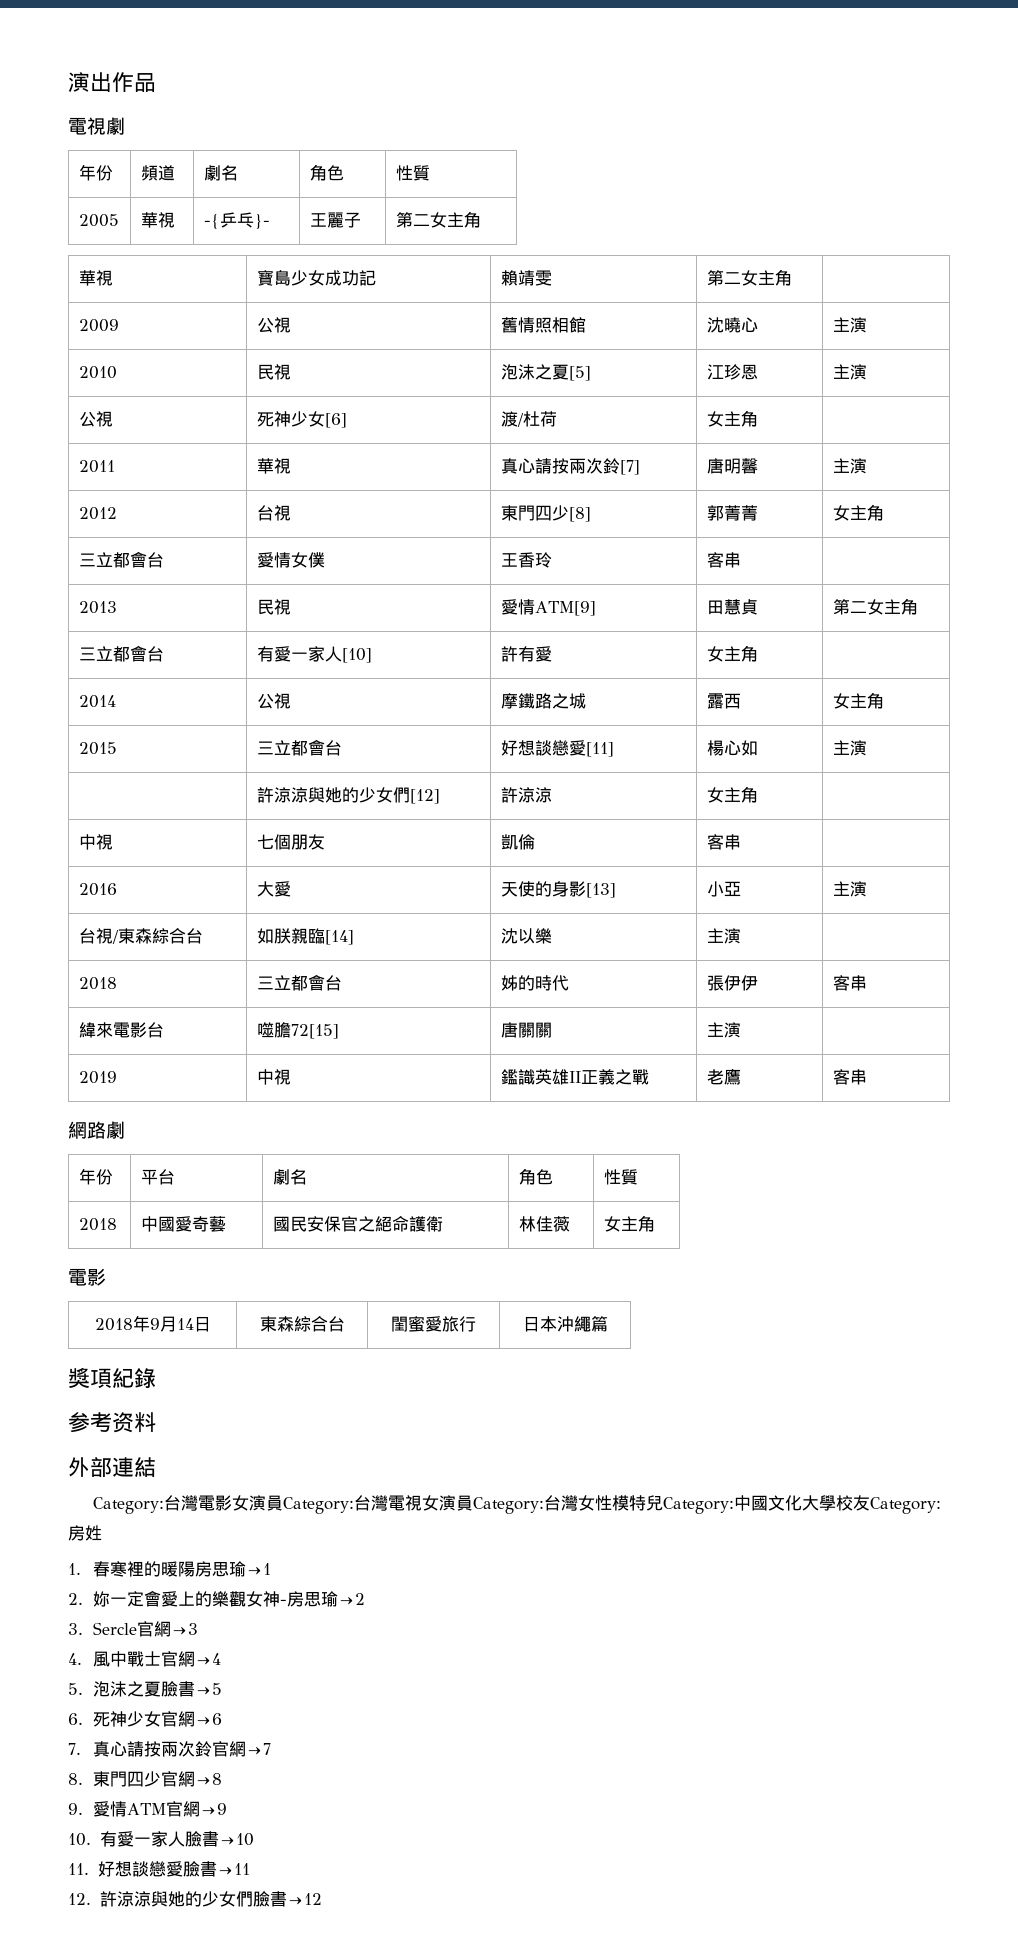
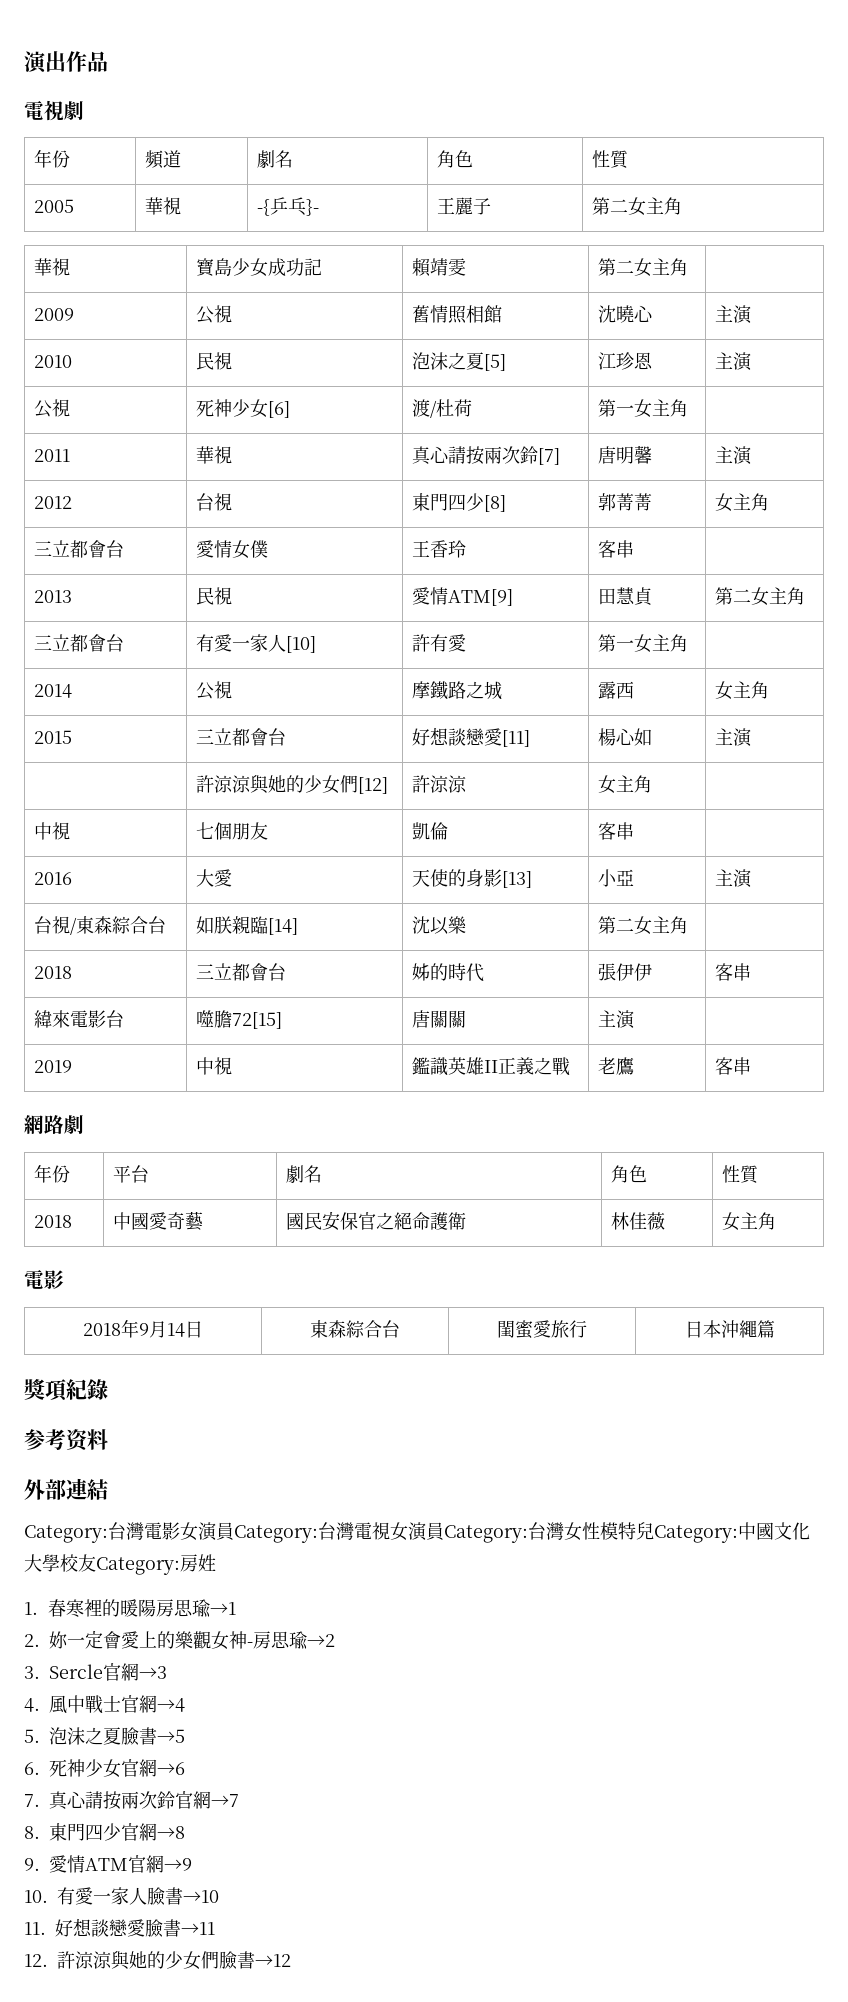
- 公視 | 死神少女[6] | 渡/杜荷 | 女主角 |
+ 公視 | 死神少女[6] | 渡/杜荷 | 第一女主角 |
- 三立都會台 | 有愛一家人[10] | 許有愛 | 女主角 |
+ 三立都會台 | 有愛一家人[10] | 許有愛 | 第一女主角 |
- 台視/東森綜合台 | 如朕親臨[14] | 沈以樂 | 主演 |
+ 台視/東森綜合台 | 如朕親臨[14] | 沈以樂 | 第二女主角 |

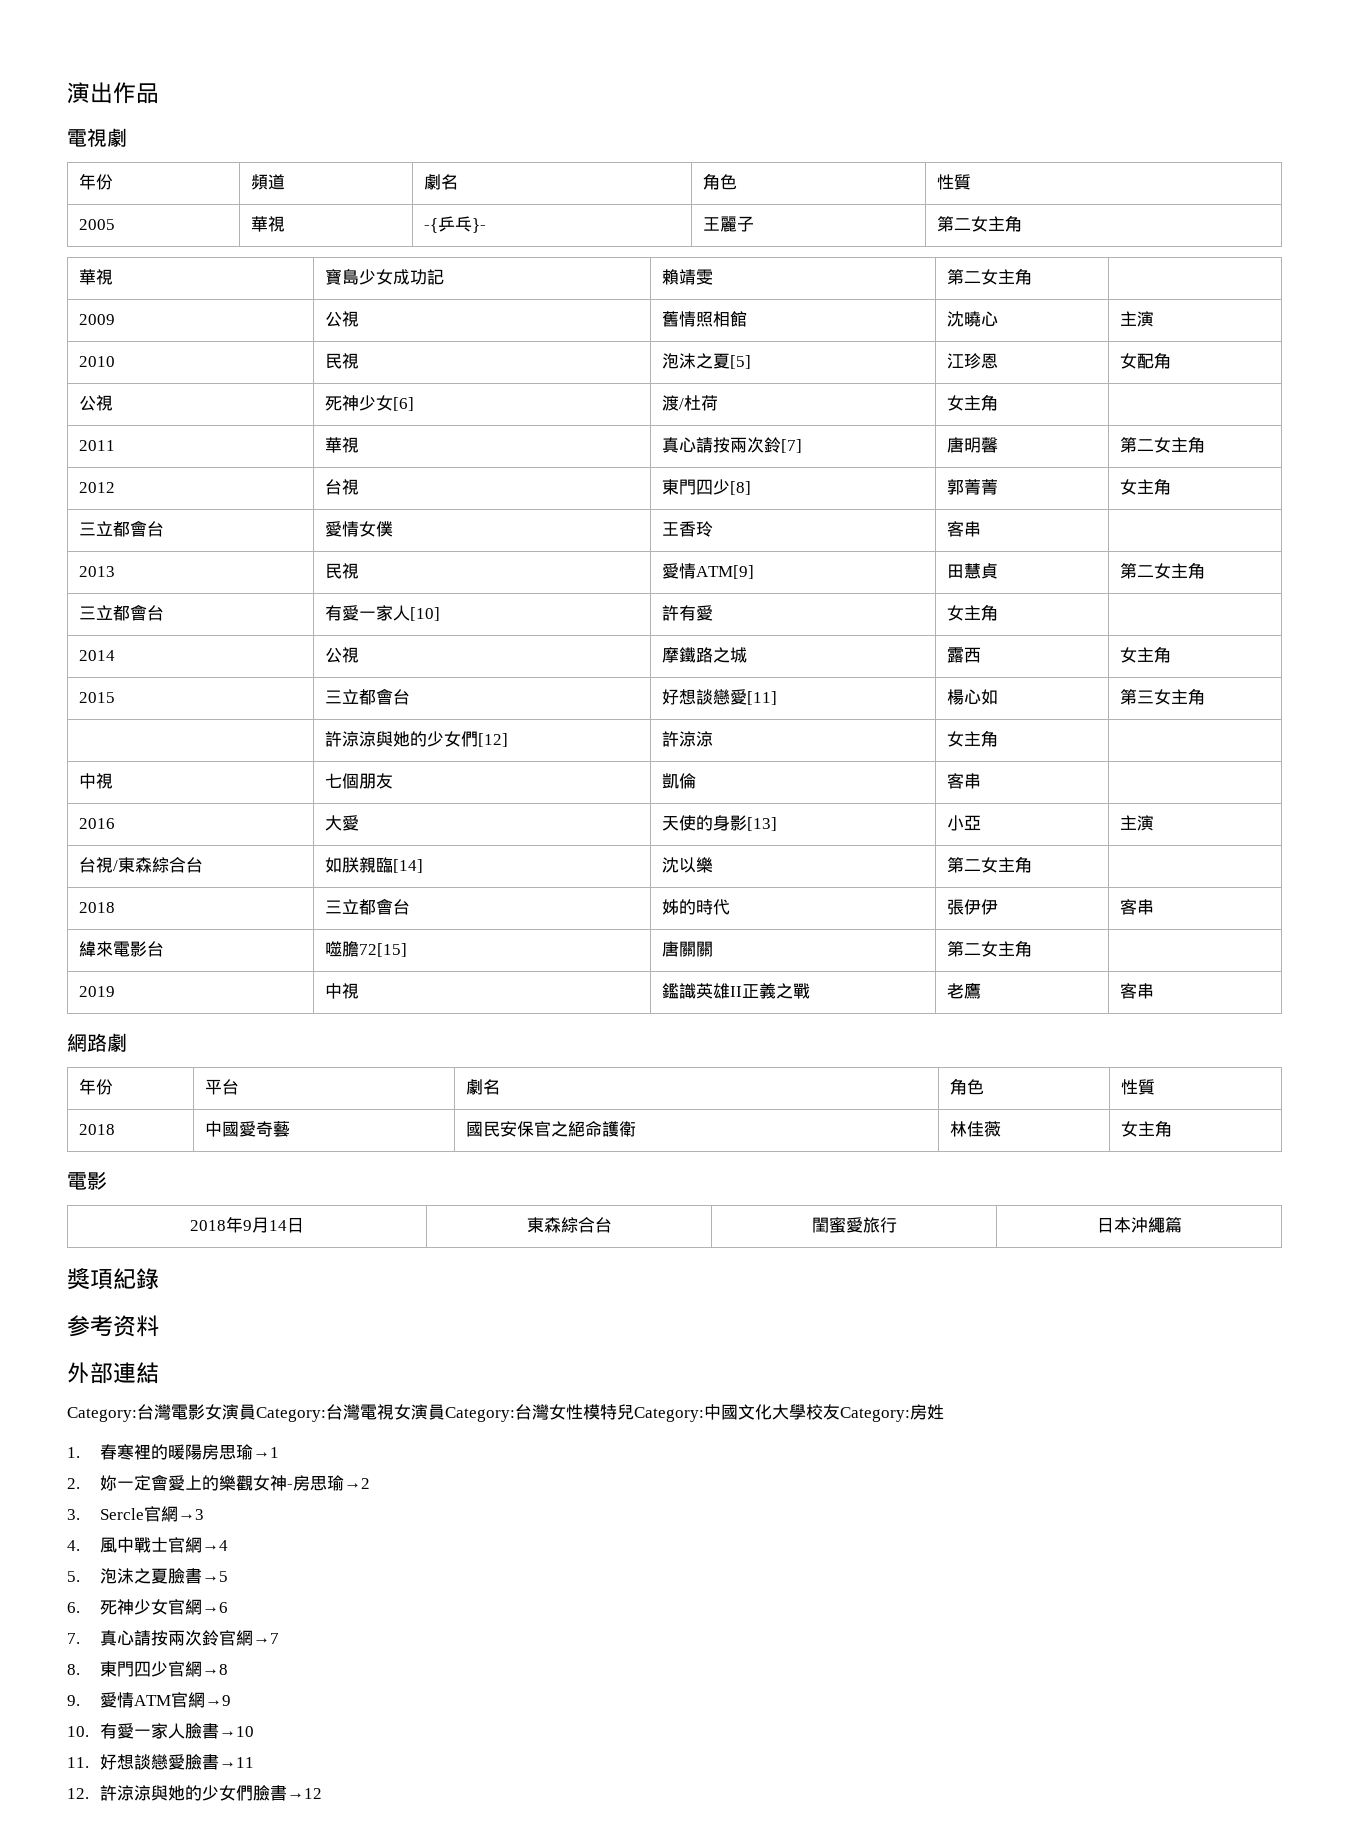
- 2010 | 民視 | 泡沫之夏[5] | 江珍恩 | 主演
+ 2010 | 民視 | 泡沫之夏[5] | 江珍恩 | 女配角
- 公視 | 死神少女[6] | 渡/杜荷 | 第一女主角 |
+ 公視 | 死神少女[6] | 渡/杜荷 | 女主角 |
- 2011 | 華視 | 真心請按兩次鈴[7] | 唐明馨 | 主演
+ 2011 | 華視 | 真心請按兩次鈴[7] | 唐明馨 | 第二女主角
- 三立都會台 | 有愛一家人[10] | 許有愛 | 第一女主角 |
+ 三立都會台 | 有愛一家人[10] | 許有愛 | 女主角 |
- 2015 | 三立都會台 | 好想談戀愛[11] | 楊心如 | 主演
+ 2015 | 三立都會台 | 好想談戀愛[11] | 楊心如 | 第三女主角
- 緯來電影台 | 噬膽72[15] | 唐關關 | 主演 |
+ 緯來電影台 | 噬膽72[15] | 唐關關 | 第二女主角 |

